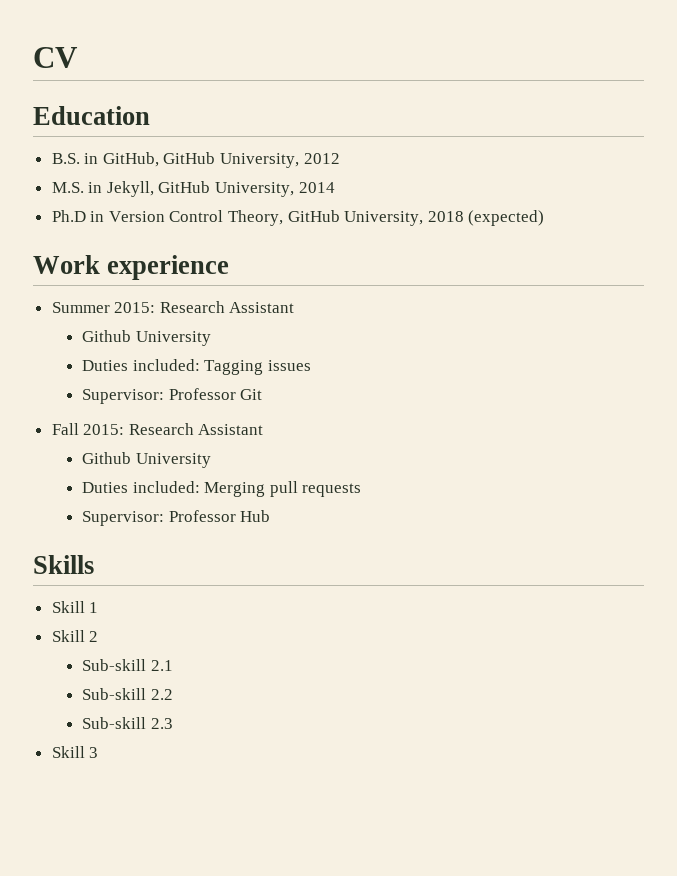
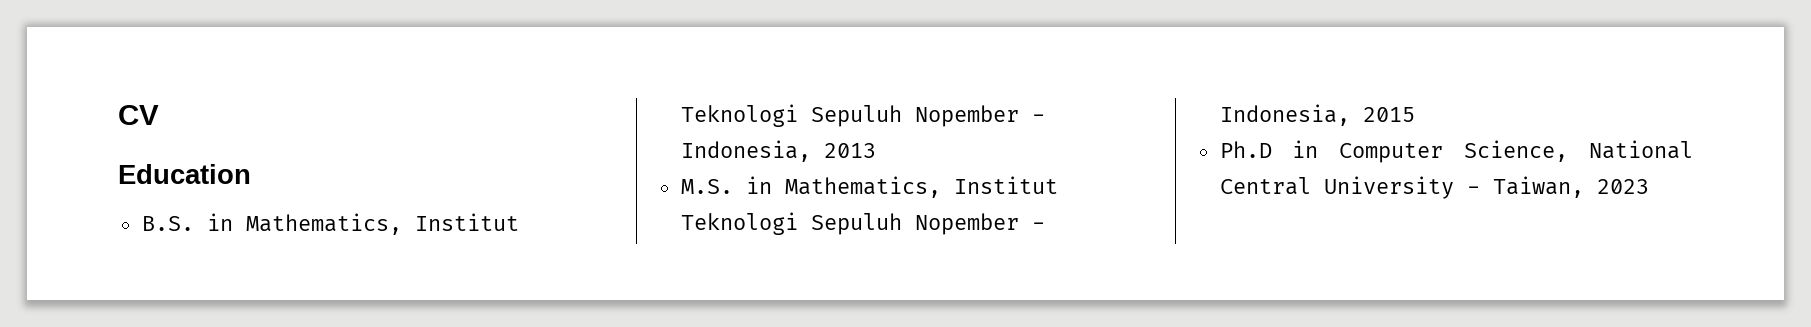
- B.S. in GitHub, GitHub University, 2012
- M.S. in Jekyll, GitHub University, 2014
- Ph.D in Version Control Theory, GitHub University, 2018 (expected)
- Work experience
- Summer 2015: Research Assistant
- Github University
- Duties included: Tagging issues
- Supervisor: Professor Git
- Fall 2015: Research Assistant
- Github University
- Duties included: Merging pull requests
- Supervisor: Professor Hub
- Skills
- Skill 1
- Skill 2
- Sub-skill 2.1
- Sub-skill 2.2
- Sub-skill 2.3
- Skill 3
+ B.S. in Mathematics, Institut Teknologi Sepuluh Nopember - Indonesia, 2013
+ M.S. in Mathematics, Institut Teknologi Sepuluh Nopember - Indonesia, 2015
+ Ph.D in Computer Science, National Central University - Taiwan, 2023

